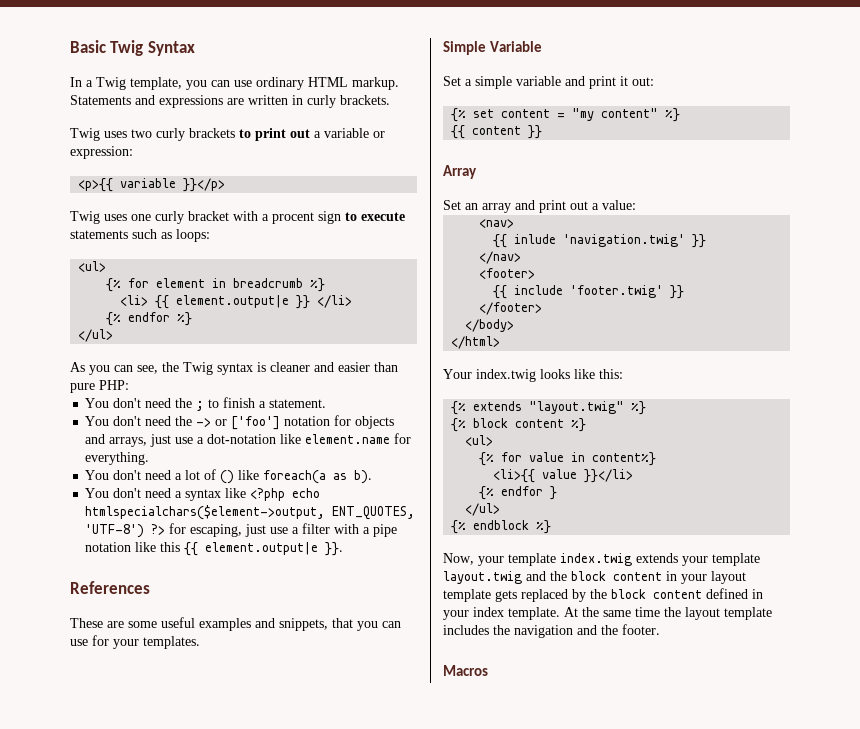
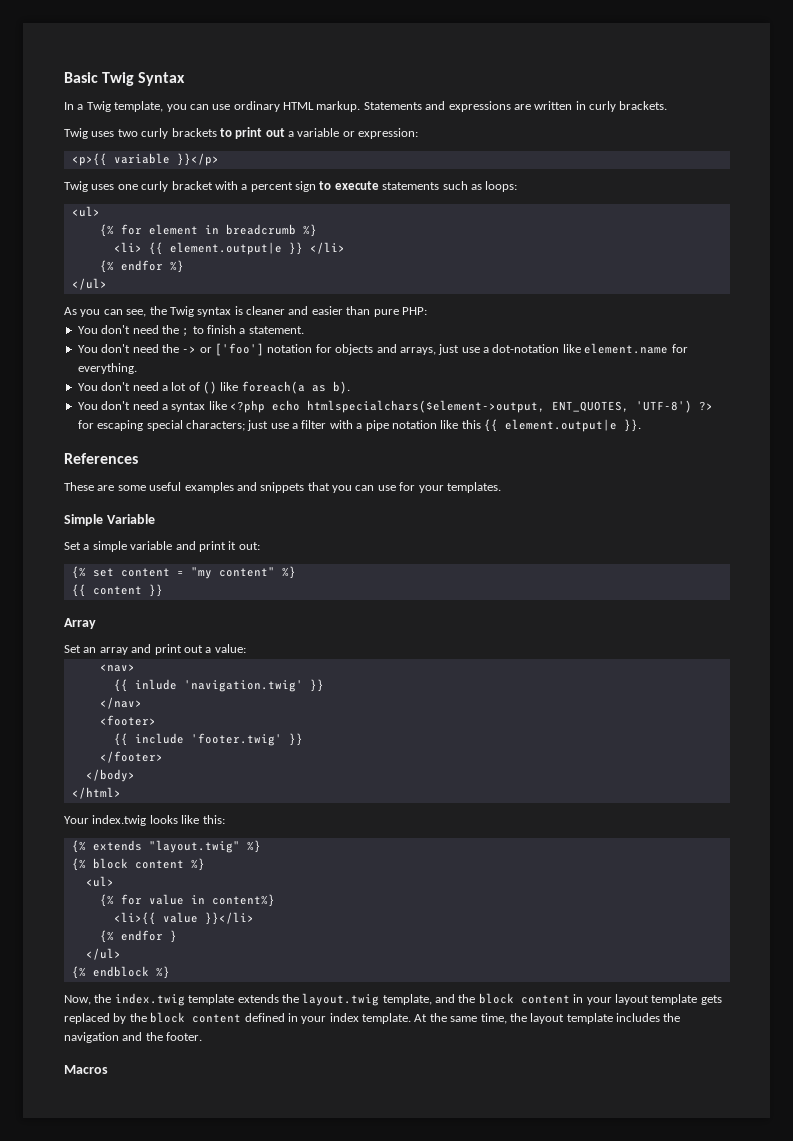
- Twig uses one curly bracket with a procent sign to execute statements such as loops:
+ Twig uses one curly bracket with a percent sign to execute statements such as loops:
- You don't need a syntax like <?php echo htmlspecialchars($element->output, ENT_QUOTES, 'UTF-8') ?> for escaping, just use a filter with a pipe notation like this {{ element.output|e }}.
+ You don't need a syntax like <?php echo htmlspecialchars($element->output, ENT_QUOTES, 'UTF-8') ?> for escaping special characters; just use a filter with a pipe notation like this {{ element.output|e }}.
- These are some useful examples and snippets, that you can use for your templates.
+ These are some useful examples and snippets that you can use for your templates.
- Now, your template index.twig extends your template layout.twig and the block content in your layout template gets replaced by the block content defined in your index template.
+ Now, the index.twig template extends the layout.twig template, and the block content in your layout template gets replaced by the block content defined in your index template.
- At the same time the layout template includes the navigation and the footer.
+ At the same time, the layout template includes the navigation and the footer.

